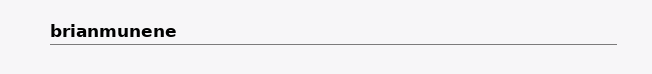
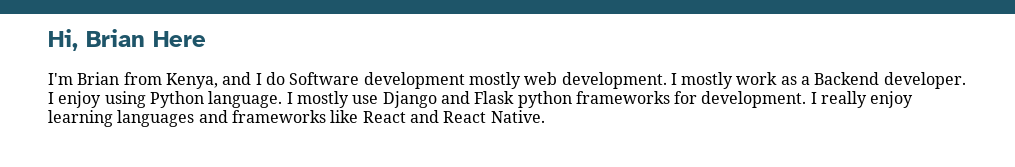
- brianmunene
+ Hi, Brian Here
+ I'm Brian from Kenya, and I do Software development mostly web development. I mostly work as a Backend developer. I enjoy using Python language. I mostly use Django and Flask python frameworks for development. I really enjoy learning languages and frameworks like React and React Native.

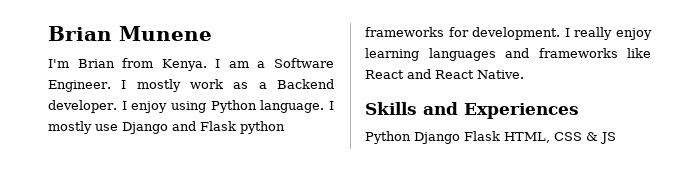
- Hi, Brian Here
+ Brian Munene
- I'm Brian from Kenya, and I do Software development mostly web development.
+ I'm Brian from Kenya. I am a Software Engineer.
+ Skills and Experiences
+ Python Django Flask HTML, CSS & JS

